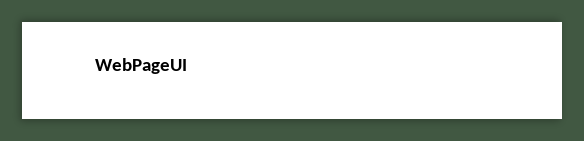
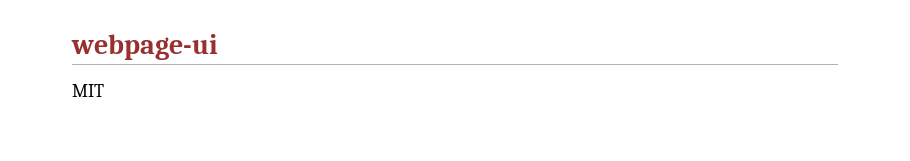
- WebPageUI
+ webpage-ui
+ MIT

